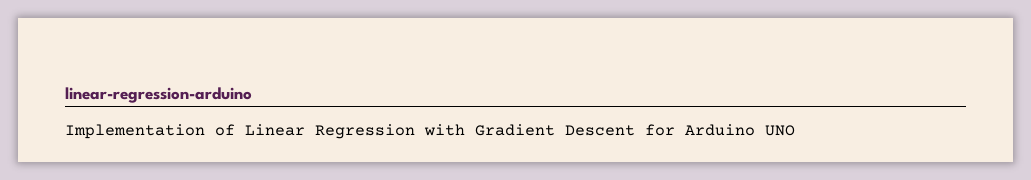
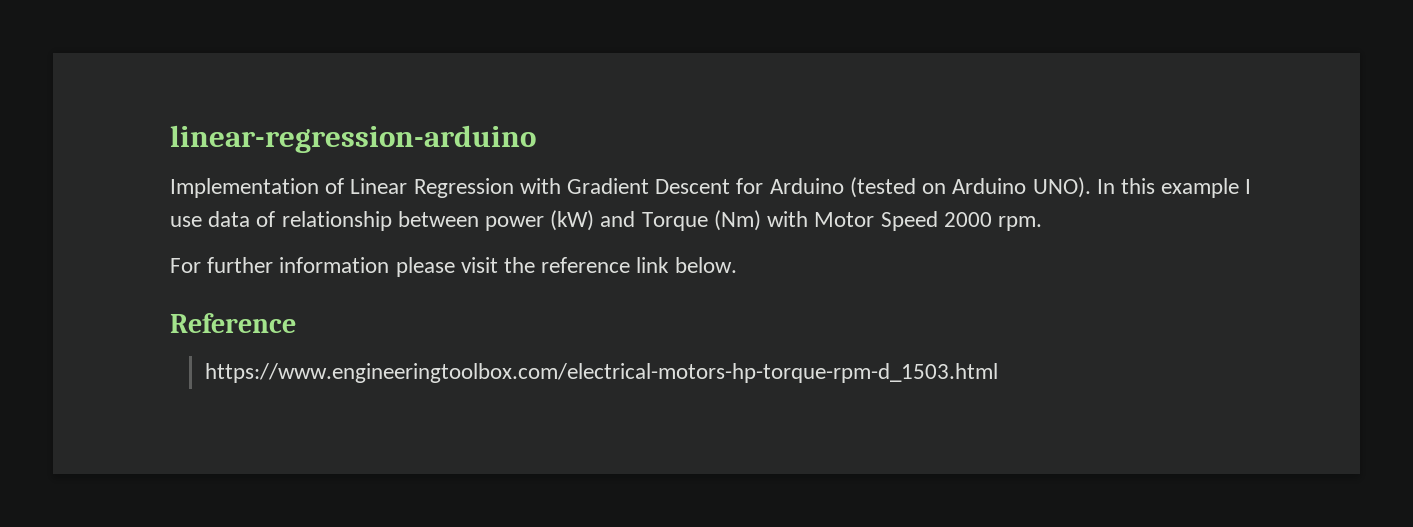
- Implementation of Linear Regression with Gradient Descent for Arduino UNO
+ Implementation of Linear Regression with Gradient Descent for Arduino (tested on Arduino UNO). In this example I use data of relationship between power (kW) and Torque (Nm) with Motor Speed 2000 rpm.
+ For further information please visit the reference link below.
+ Reference
+ https://www.engineeringtoolbox.com/electrical-motors-hp-torque-rpm-d_1503.html

